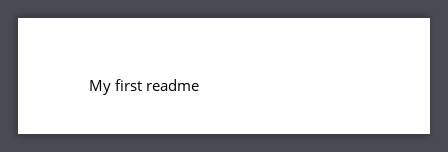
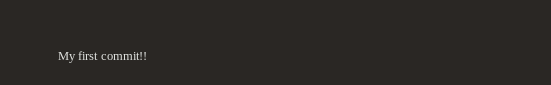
- My first readme
+ My first commit!!

